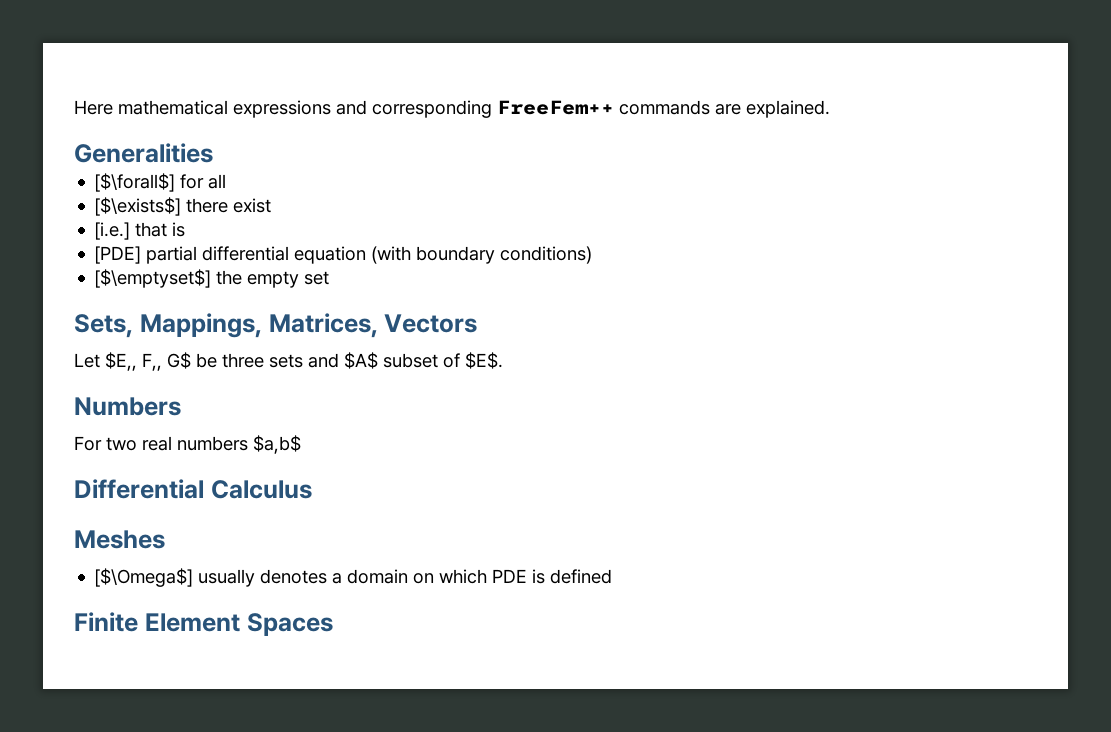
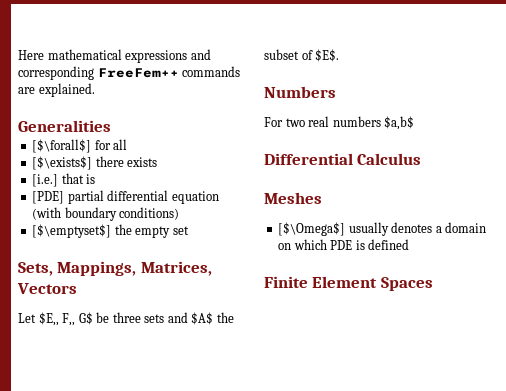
- [$\exists$] there exist
+ [$\exists$] there exists
- Let $E,, F,, G$ be three sets and $A$ subset of $E$.
+ Let $E,, F,, G$ be three sets and $A$ the subset of $E$.

